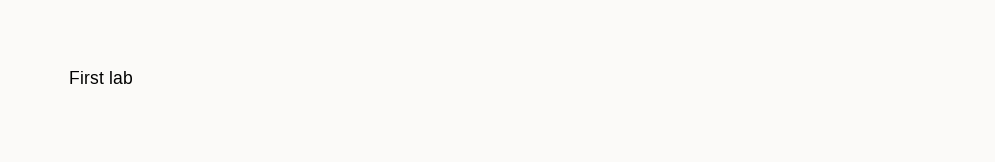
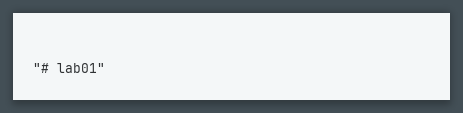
- First lab
+ "# lab01"

